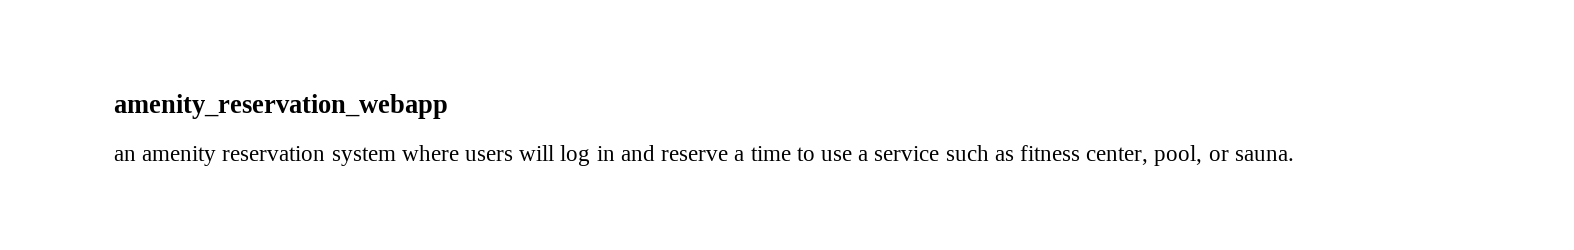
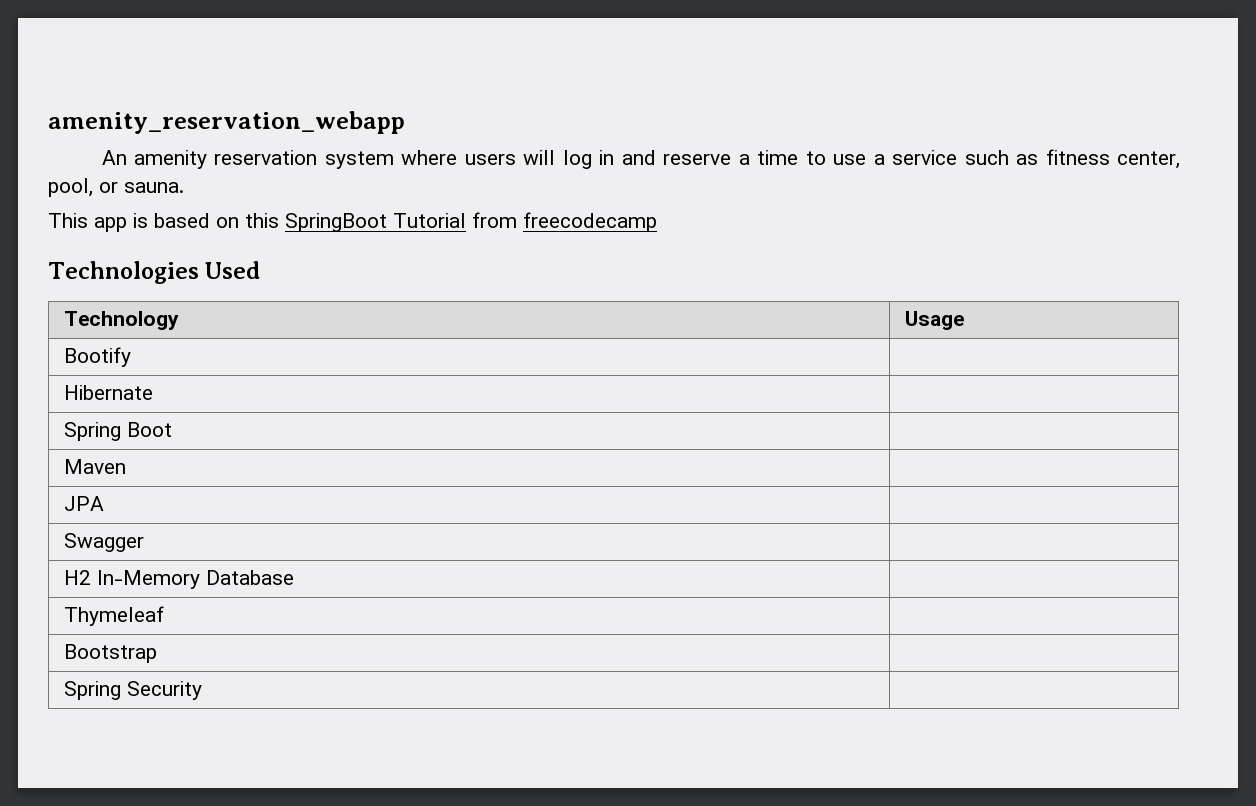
- an amenity reservation system where users will log in and reserve a time to use a service such as fitness center, pool, or sauna.
+ An amenity reservation system where users will log in and reserve a time to use a service such as fitness center, pool, or sauna.
+ This app is based on this SpringBoot Tutorial from freecodecamp
+ Technologies Used
+ Technology | Usage
+ Bootify |
+ Hibernate |
+ Spring Boot |
+ Maven |
+ JPA |
+ Swagger |
+ H2 In-Memory Database |
+ Thymeleaf |
+ Bootstrap |
+ Spring Security |

